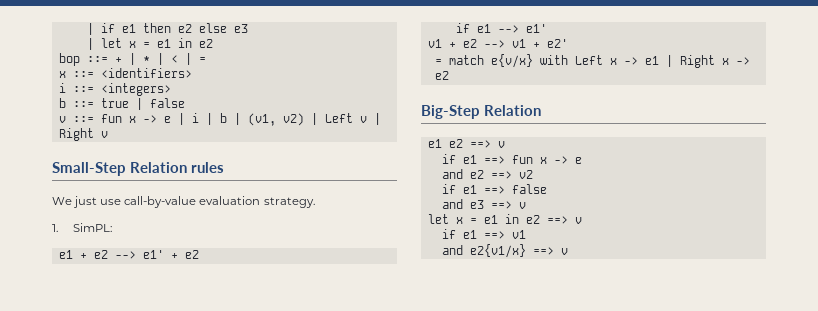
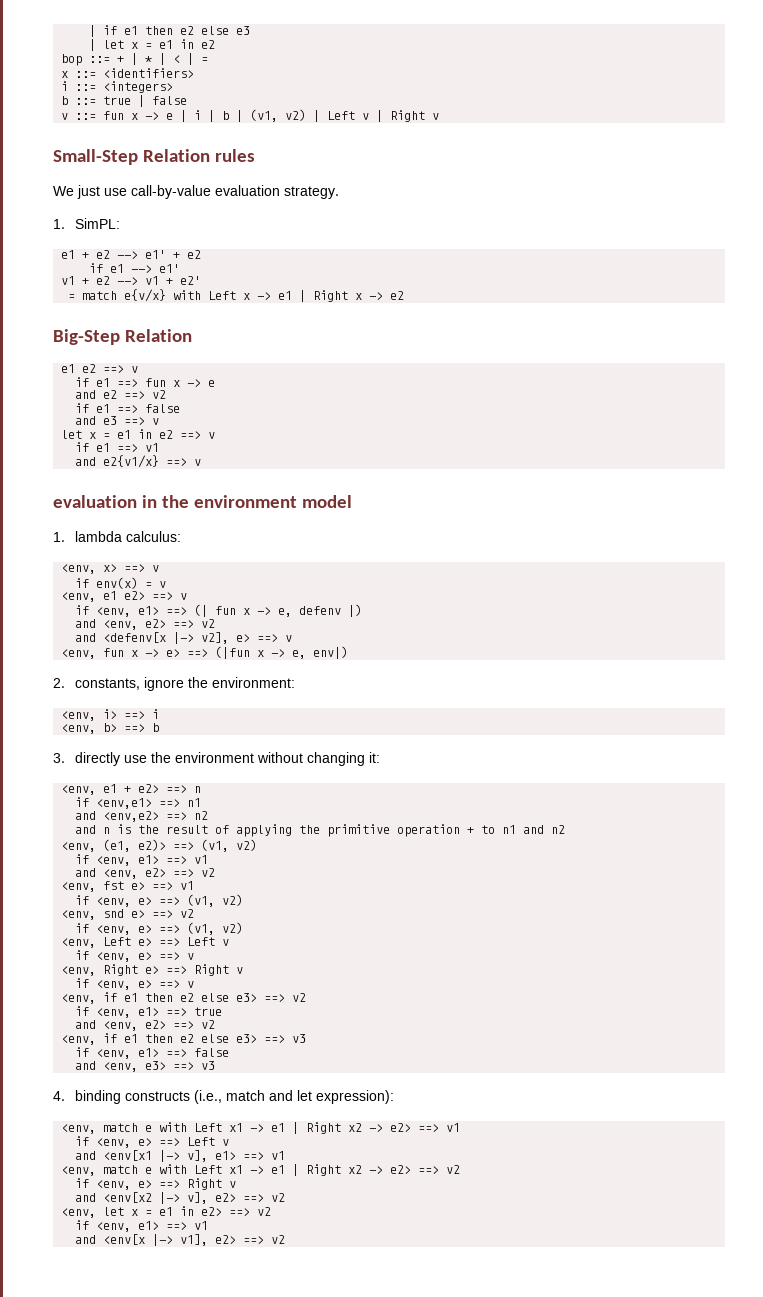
+ evaluation in the environment model
+ 1. lambda calculus:
+ <env, x> ==> v
+ if env(x) = v
+ <env, e1 e2> ==> v
+ if <env, e1> ==> (| fun x -> e, defenv |)
+ and <env, e2> ==> v2
+ and <defenv[x |-> v2], e> ==> v
+ <env, fun x -> e> ==> (|fun x -> e, env|)
+ 2. constants, ignore the environment:
+ <env, i> ==> i
+ <env, b> ==> b
+ 3. directly use the environment without changing it:
+ <env, e1 + e2> ==> n
+ if <env,e1> ==> n1
+ and <env,e2> ==> n2
+ and n is the result of applying the primitive operation + to n1 and n2
+ <env, (e1, e2)> ==> (v1, v2)
+ if <env, e1> ==> v1
+ and <env, e2> ==> v2
+ <env, fst e> ==> v1
+ if <env, e> ==> (v1, v2)
+ <env, snd e> ==> v2
+ if <env, e> ==> (v1, v2)
+ <env, Left e> ==> Left v
+ if <env, e> ==> v
+ <env, Right e> ==> Right v
+ if <env, e> ==> v
+ <env, if e1 then e2 else e3> ==> v2
+ if <env, e1> ==> true
+ and <env, e2> ==> v2
+ <env, if e1 then e2 else e3> ==> v3
+ if <env, e1> ==> false
+ and <env, e3> ==> v3
+ 4. binding constructs (i.e., match and let expression):
+ <env, match e with Left x1 -> e1 | Right x2 -> e2> ==> v1
+ if <env, e> ==> Left v
+ and <env[x1 |-> v], e1> ==> v1
+ <env, match e with Left x1 -> e1 | Right x2 -> e2> ==> v2
+ if <env, e> ==> Right v
+ and <env[x2 |-> v], e2> ==> v2
+ <env, let x = e1 in e2> ==> v2
+ if <env, e1> ==> v1
+ and <env[x |-> v1], e2> ==> v2

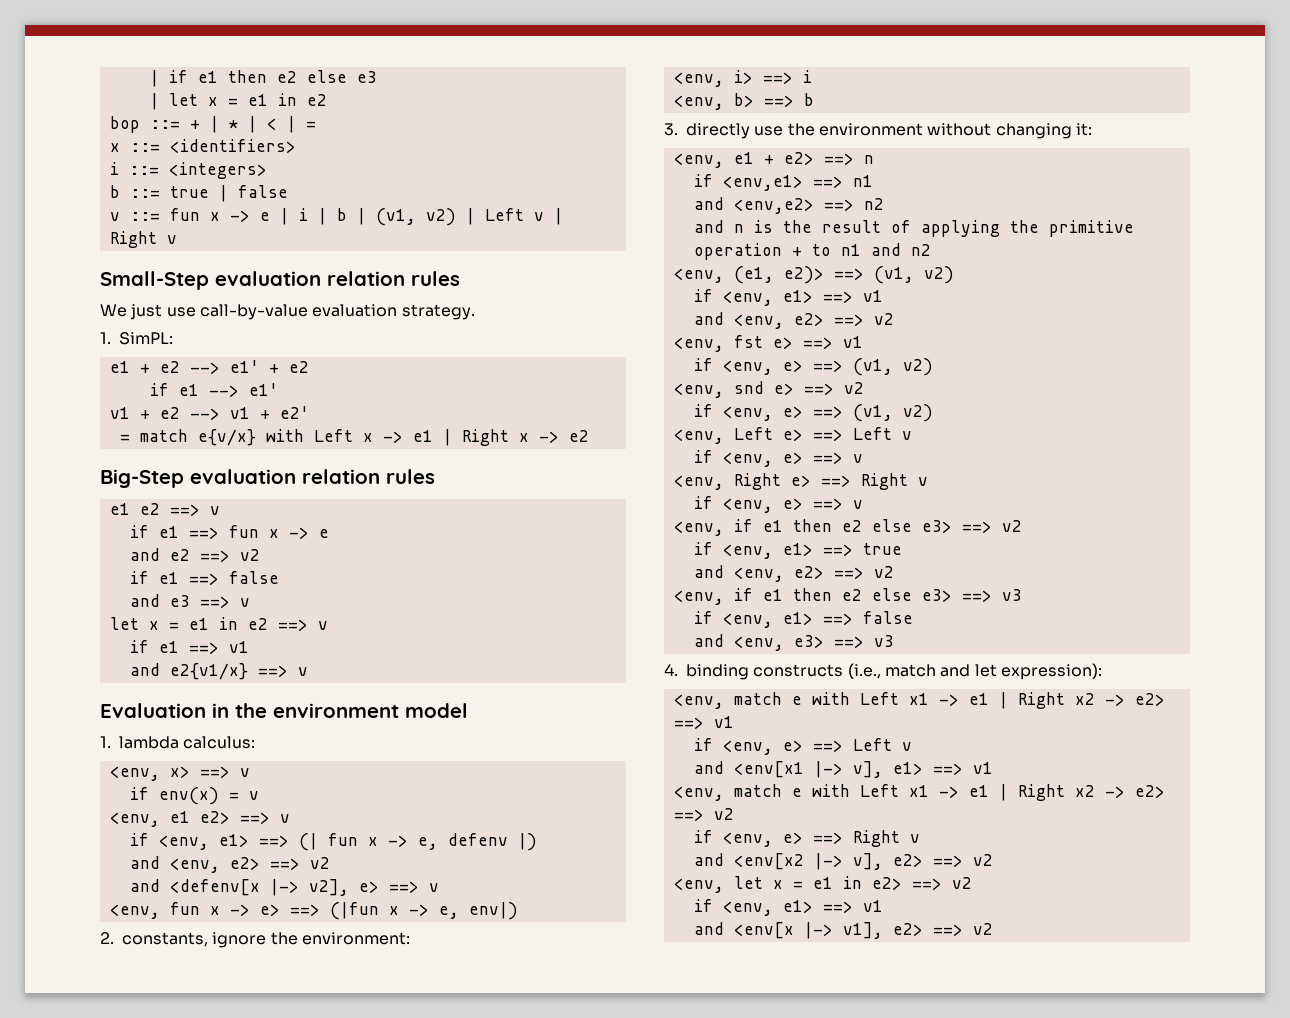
- Small-Step Relation rules
+ Small-Step evaluation relation rules
- Big-Step Relation
+ Big-Step evaluation relation rules
- evaluation in the environment model
+ Evaluation in the environment model

